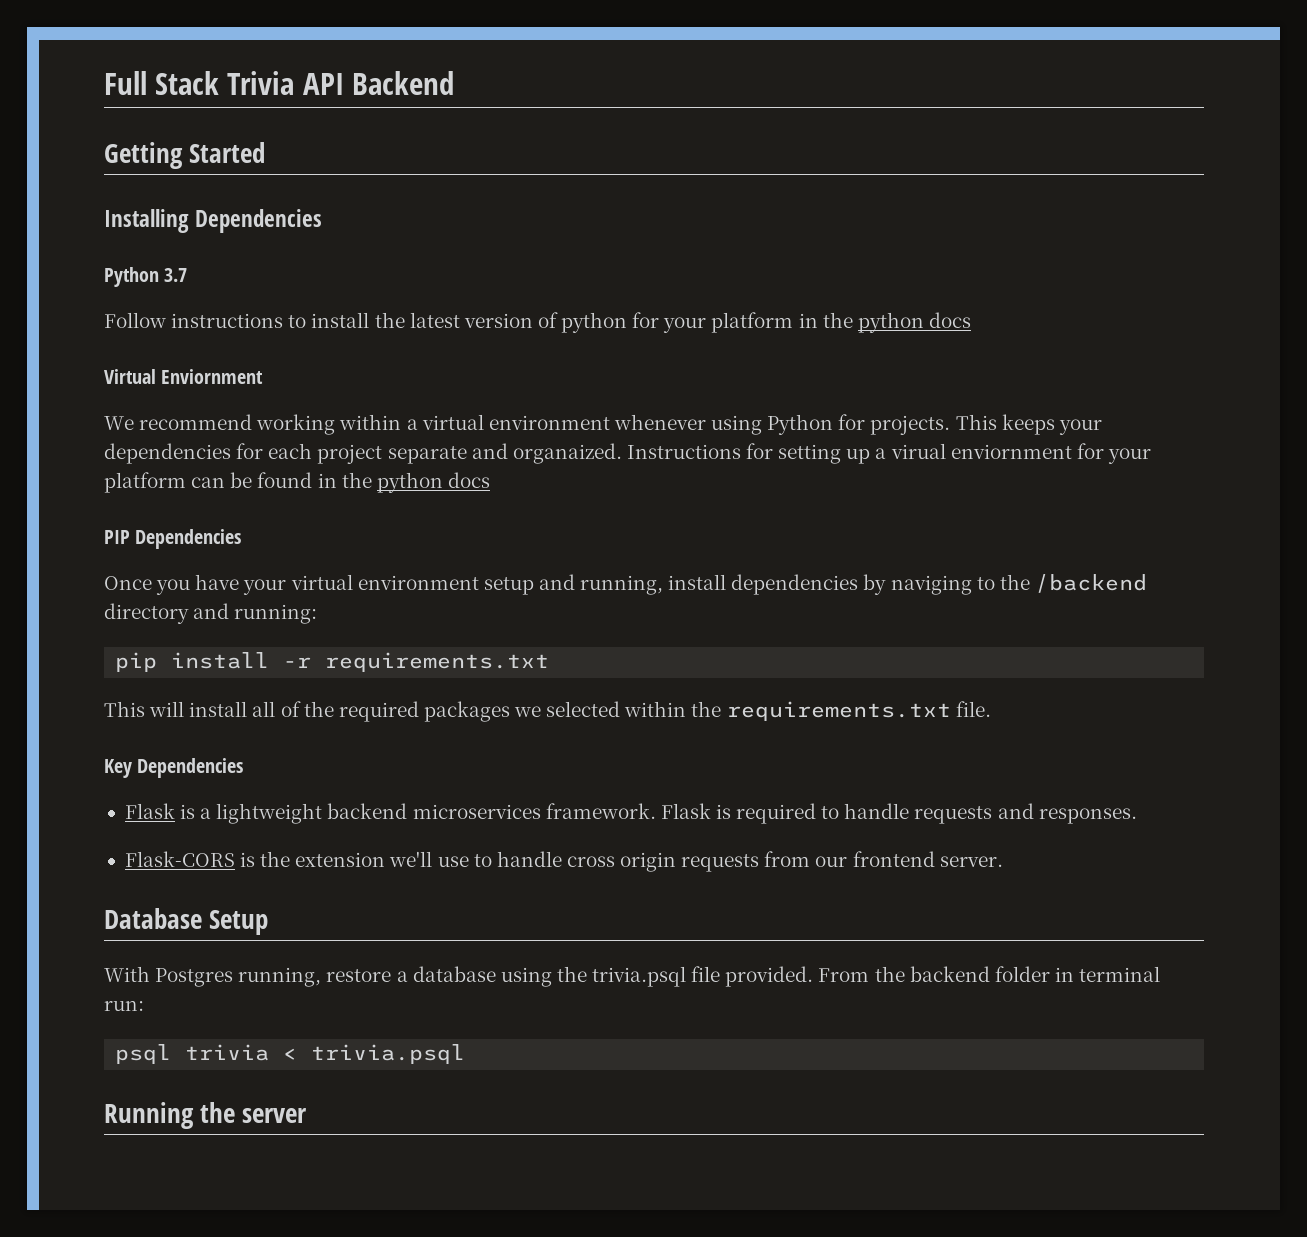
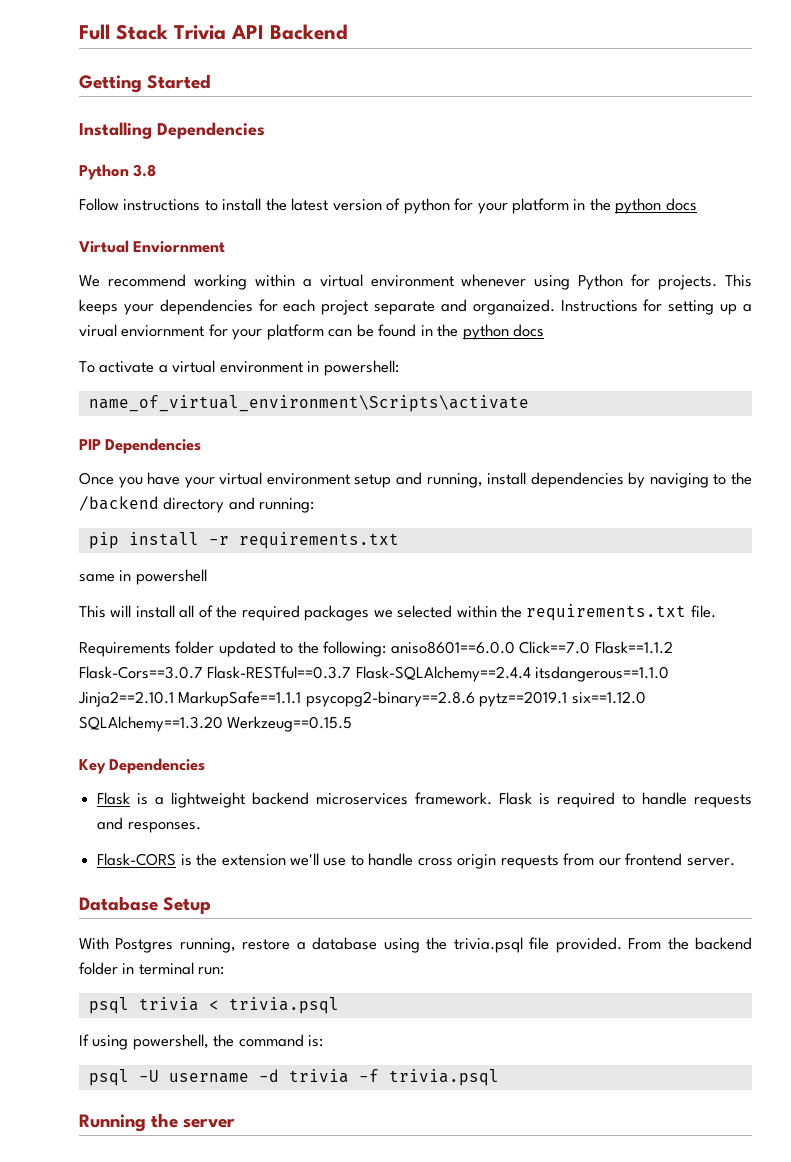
- Python 3.7
+ Python 3.8
+ To activate a virtual environment in powershell:
+ name_of_virtual_environment\Scripts\activate
+ same in powershell
+ Requirements folder updated to the following: aniso8601==6.0.0 Click==7.0 Flask==1.1.2 Flask-Cors==3.0.7 Flask-RESTful==0.3.7 Flask-SQLAlchemy==2.4.4 itsdangerous==1.1.0 Jinja2==2.10.1 MarkupSafe==1.1.1 psycopg2-binary==2.8.6 pytz==2019.1 six==1.12.0 SQLAlchemy==1.3.20 Werkzeug==0.15.5
+ If using powershell, the command is:
+ psql -U username -d trivia -f trivia.psql

